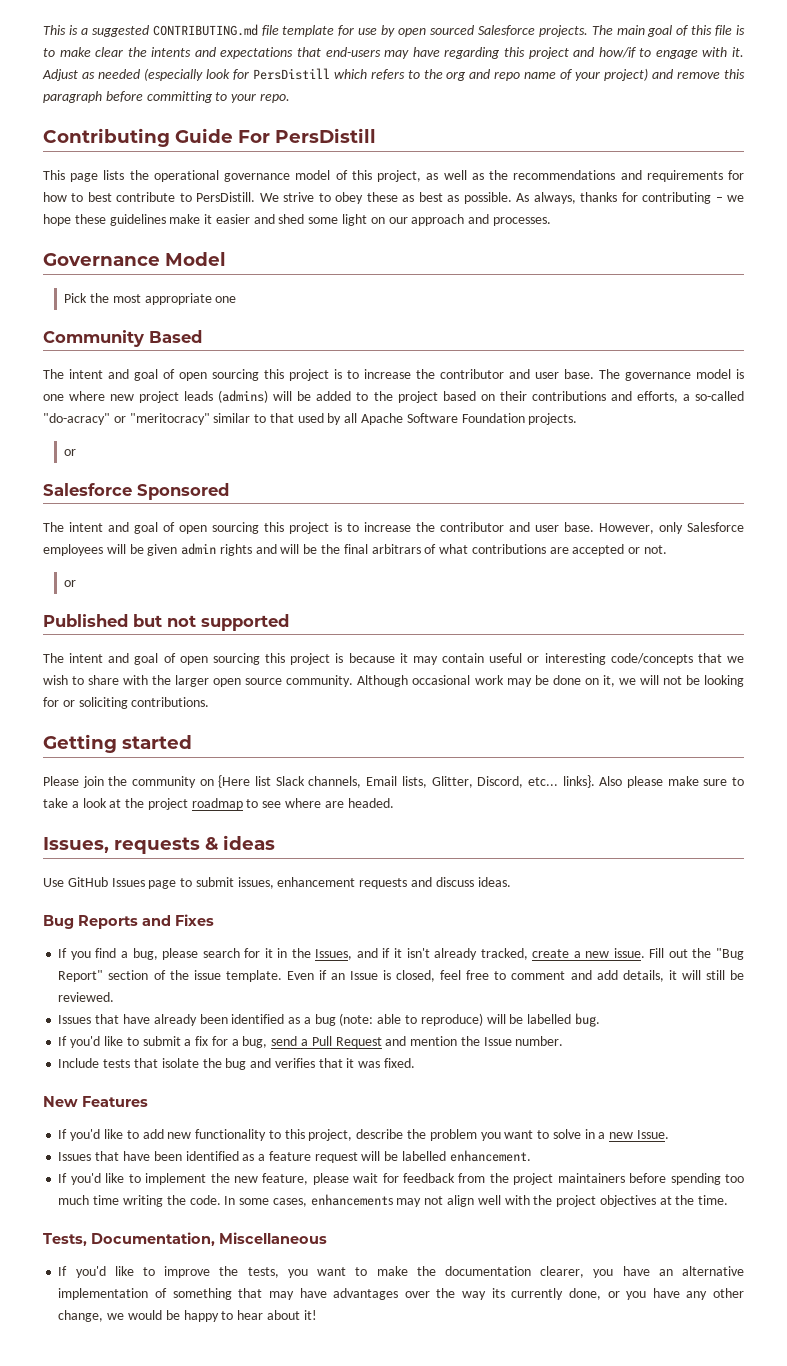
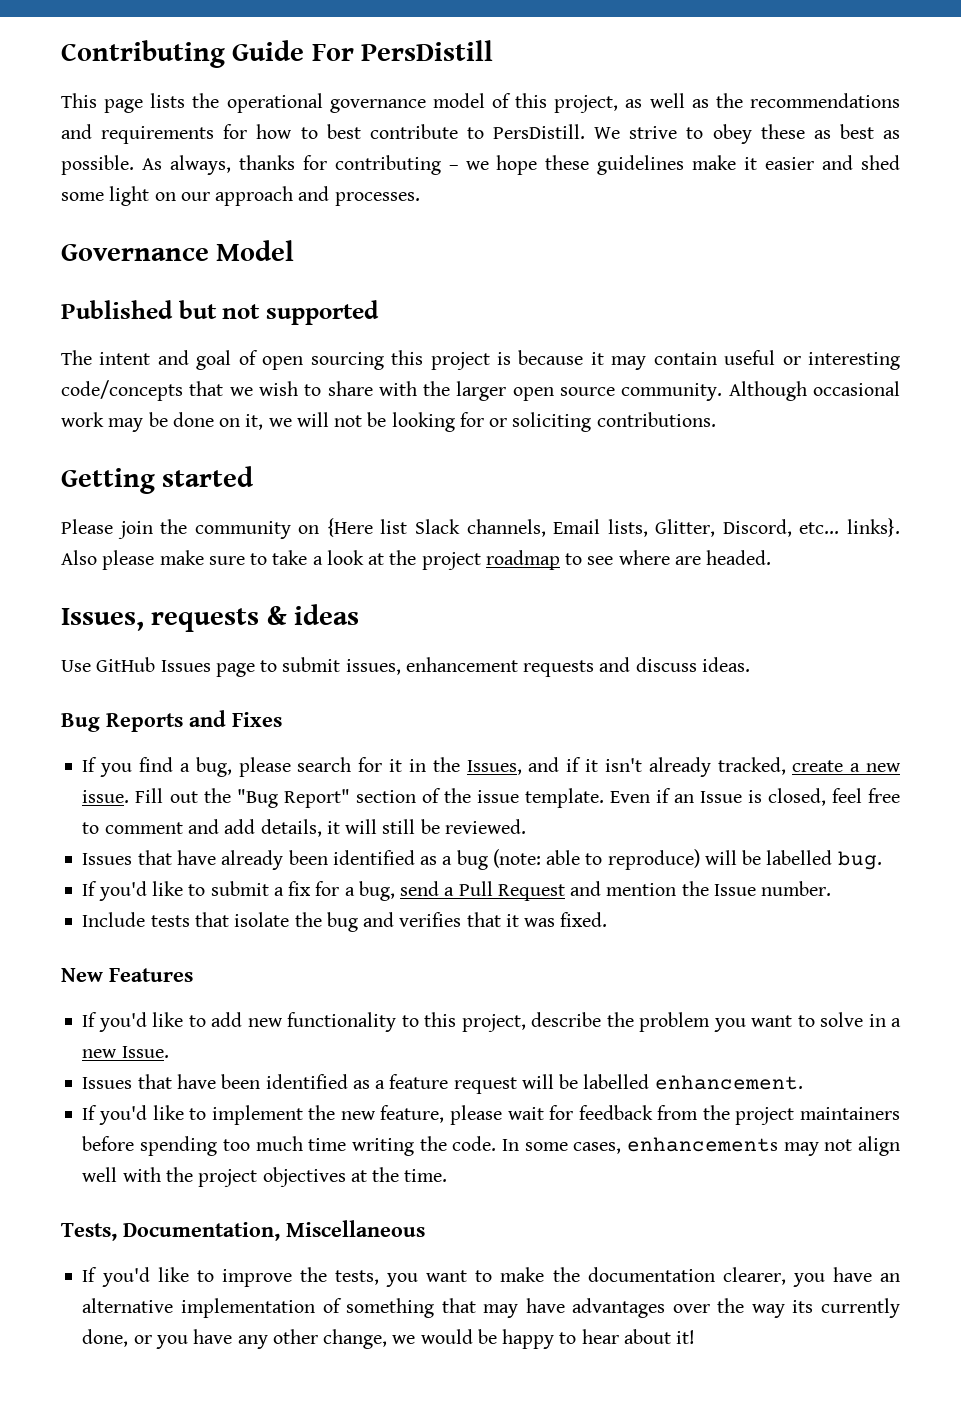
- This is a suggested CONTRIBUTING.md file template for use by open sourced Salesforce projects. The main goal of this file is to make clear the intents and expectations that end-users may have regarding this project and how/if to engage with it. Adjust as needed (especially look for PersDistill which refers to the org and repo name of your project) and remove this paragraph before committing to your repo.
- Pick the most appropriate one
- Community Based
- The intent and goal of open sourcing this project is to increase the contributor and user base. The governance model is one where new project leads (admins) will be added to the project based on their contributions and efforts, a so-called "do-acracy" or "meritocracy" similar to that used by all Apache Software Foundation projects.
- or
- Salesforce Sponsored
- The intent and goal of open sourcing this project is to increase the contributor and user base. However, only Salesforce employees will be given admin rights and will be the final arbitrars of what contributions are accepted or not.
- or

